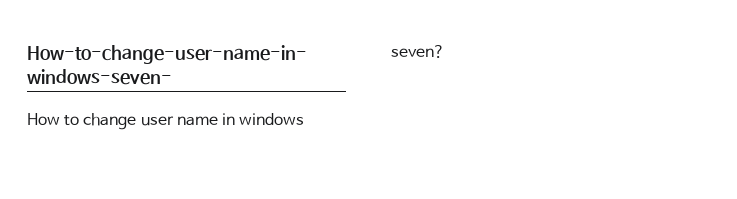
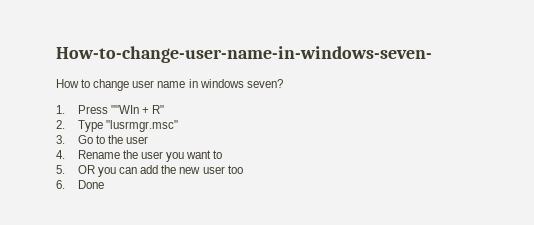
+ 1. Press ""WIn + R"
+ 2. Type "lusrmgr.msc"
+ 3. Go to the user
+ 4. Rename the user you want to
+ 5. OR you can add the new user too
+ 6. Done

